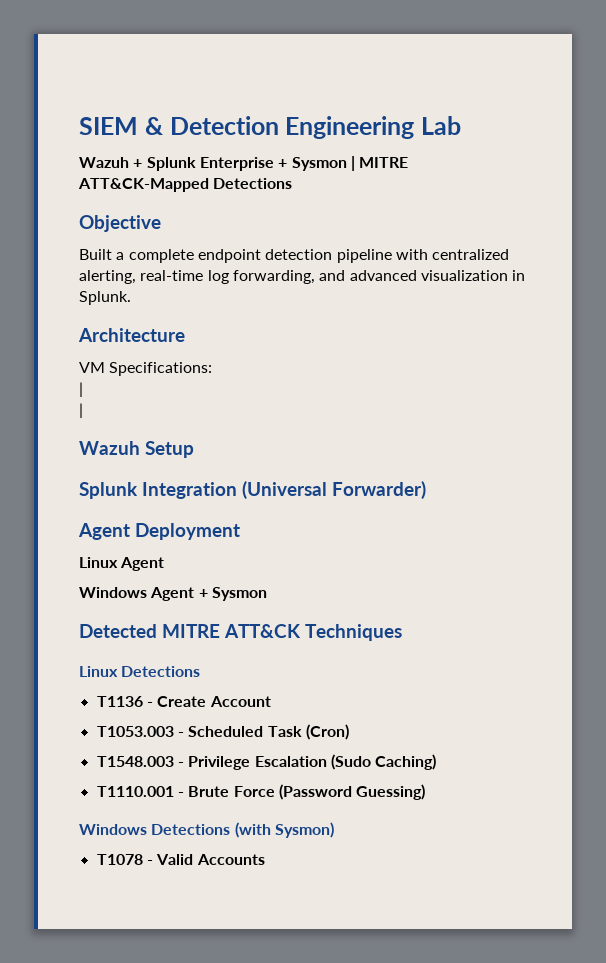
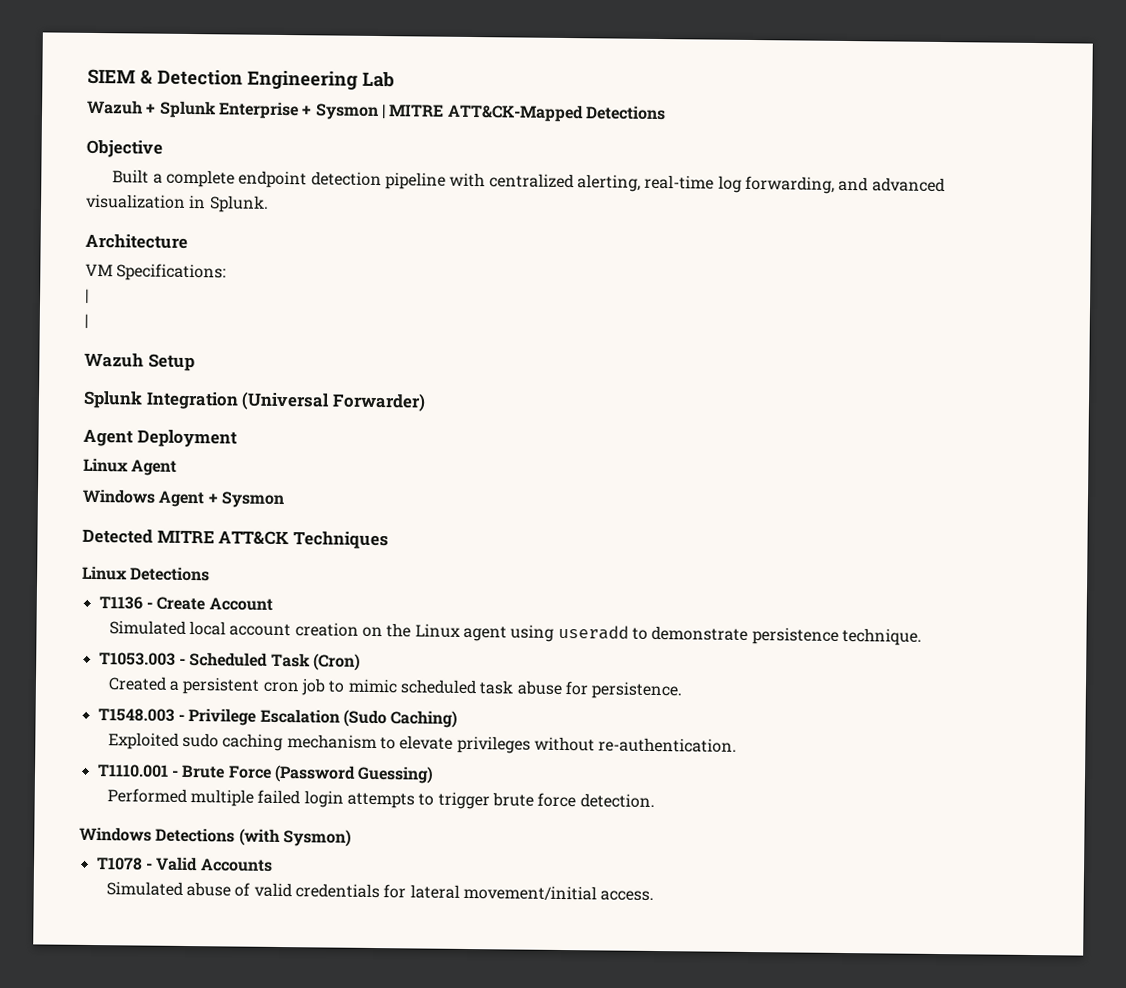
+ Simulated local account creation on the Linux agent using useradd to demonstrate persistence technique.
+ Created a persistent cron job to mimic scheduled task abuse for persistence.
+ Exploited sudo caching mechanism to elevate privileges without re-authentication.
+ Performed multiple failed login attempts to trigger brute force detection.
+ Simulated abuse of valid credentials for lateral movement/initial access.

